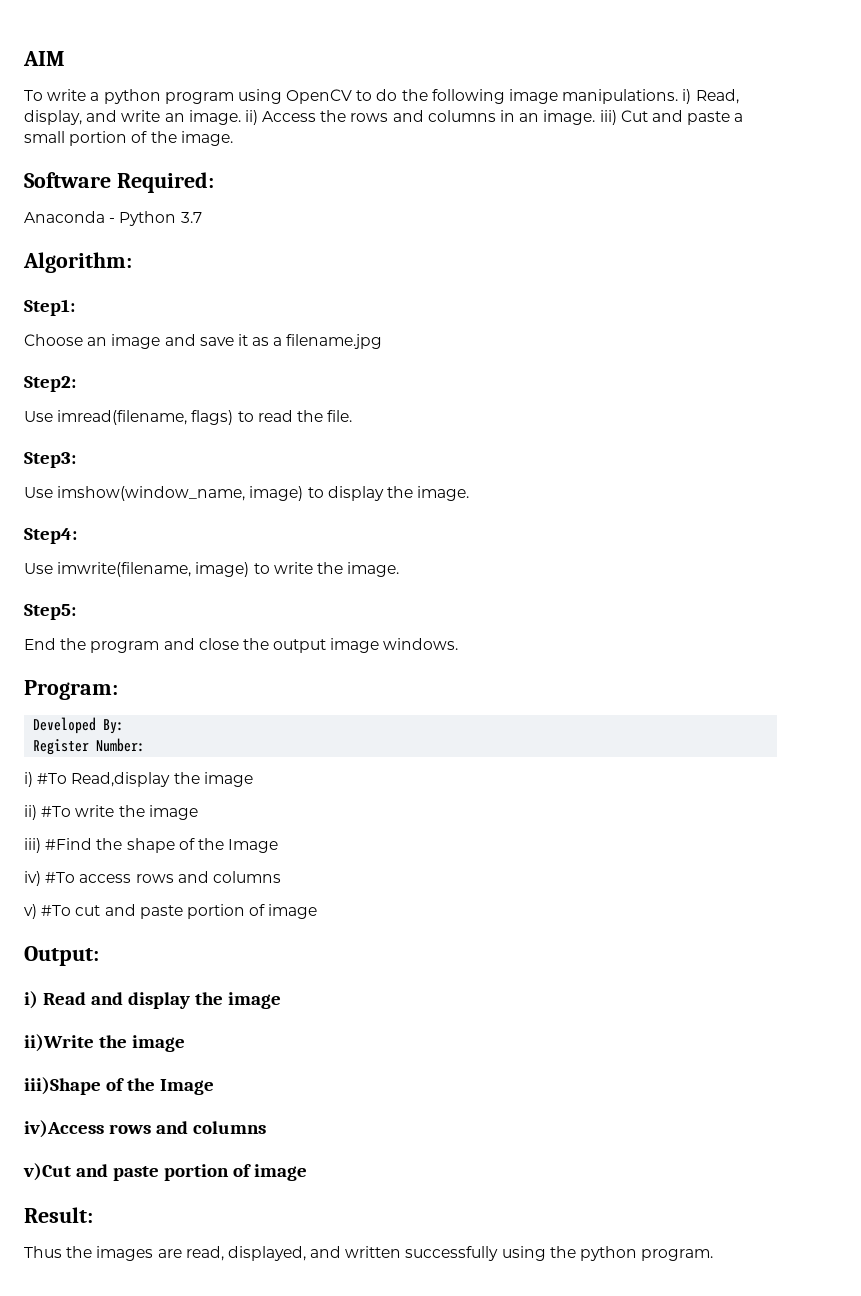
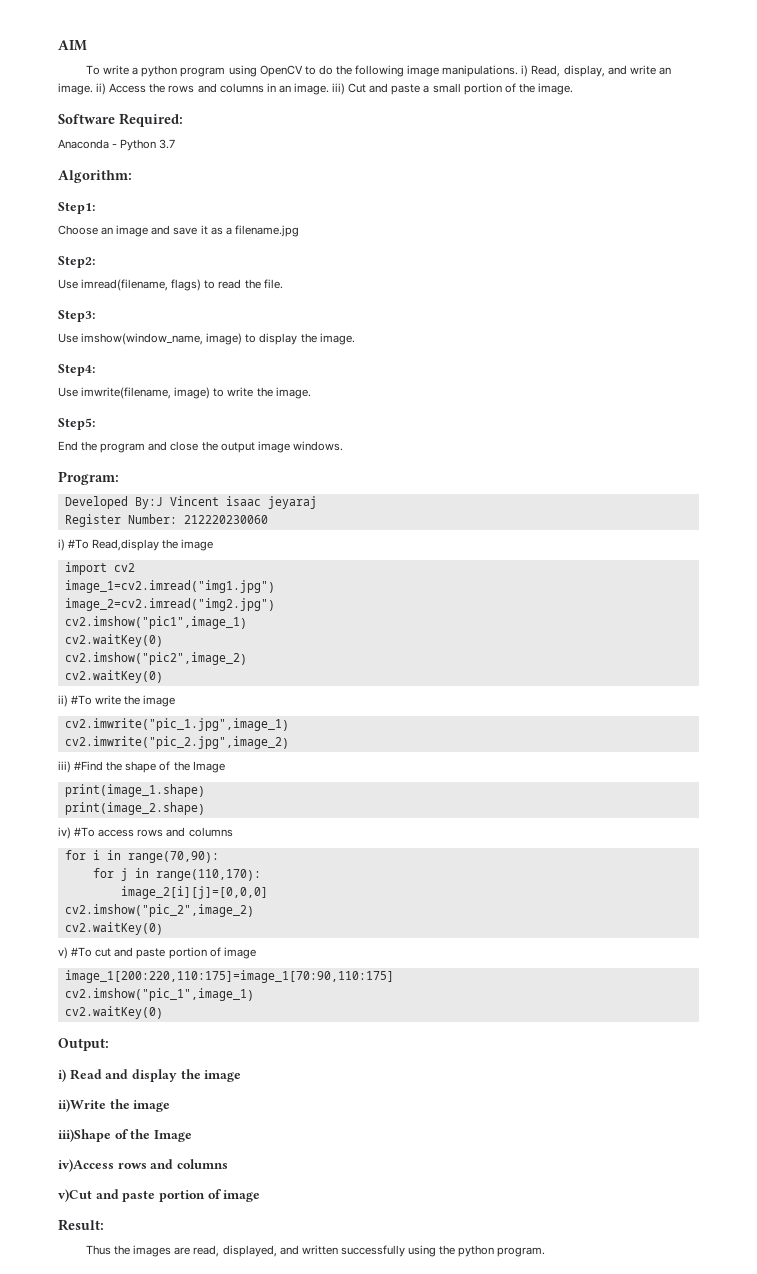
- Developed By:
+ Developed By:J Vincent isaac jeyaraj
- Register Number:
+ Register Number: 212220230060
+ import cv2
+ image_1=cv2.imread("img1.jpg")
+ image_2=cv2.imread("img2.jpg")
+ cv2.imshow("pic1",image_1)
+ cv2.waitKey(0)
+ cv2.imshow("pic2",image_2)
+ cv2.waitKey(0)
+ cv2.imwrite("pic_1.jpg",image_1)
+ cv2.imwrite("pic_2.jpg",image_2)
+ print(image_1.shape)
+ print(image_2.shape)
+ for i in range(70,90):
+ for j in range(110,170):
+ image_2[i][j]=[0,0,0]
+ cv2.imshow("pic_2",image_2)
+ cv2.waitKey(0)
+ image_1[200:220,110:175]=image_1[70:90,110:175]
+ cv2.imshow("pic_1",image_1)
+ cv2.waitKey(0)

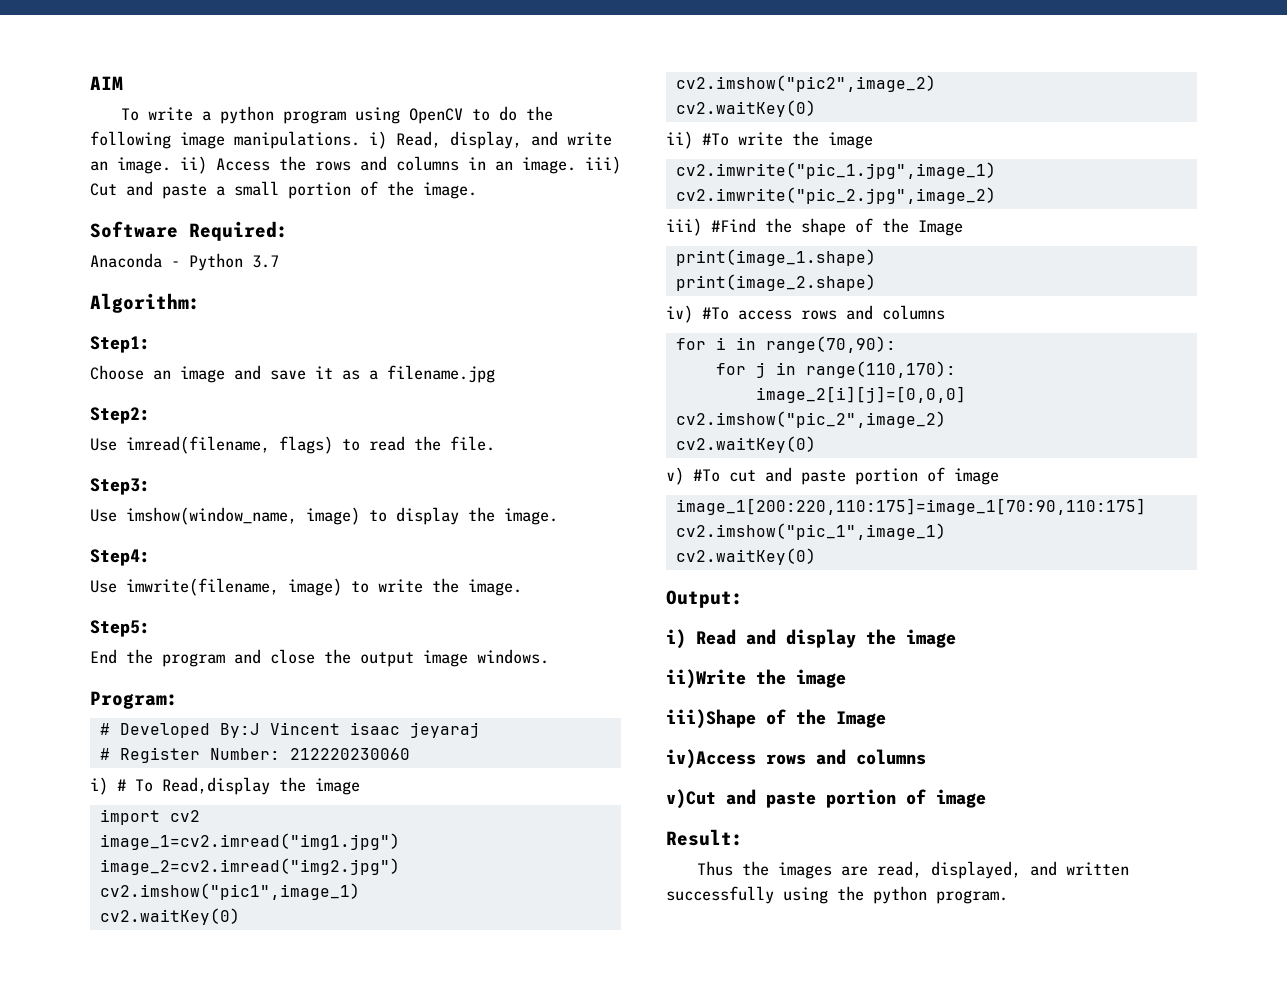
- Developed By:J Vincent isaac jeyaraj
+ # Developed By:J Vincent isaac jeyaraj
- Register Number: 212220230060
+ # Register Number: 212220230060
- i) #To Read,display the image
+ i) # To Read,display the image

